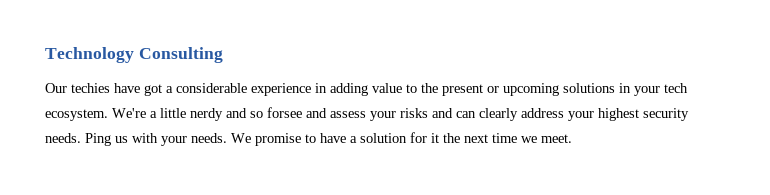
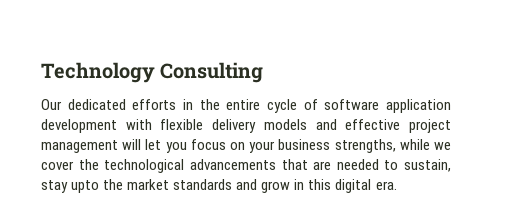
- Our techies have got a considerable experience in adding value to the present or upcoming solutions in your tech ecosystem. We're a little nerdy and so forsee and assess your risks and can clearly address your highest security needs. Ping us with your needs. We promise to have a solution for it the next time we meet.
+ Our dedicated efforts in the entire cycle of software application development with flexible delivery models and effective project management will let you focus on your business strengths, while we cover the technological advancements that are needed to sustain, stay upto the market standards and grow in this digital era.

